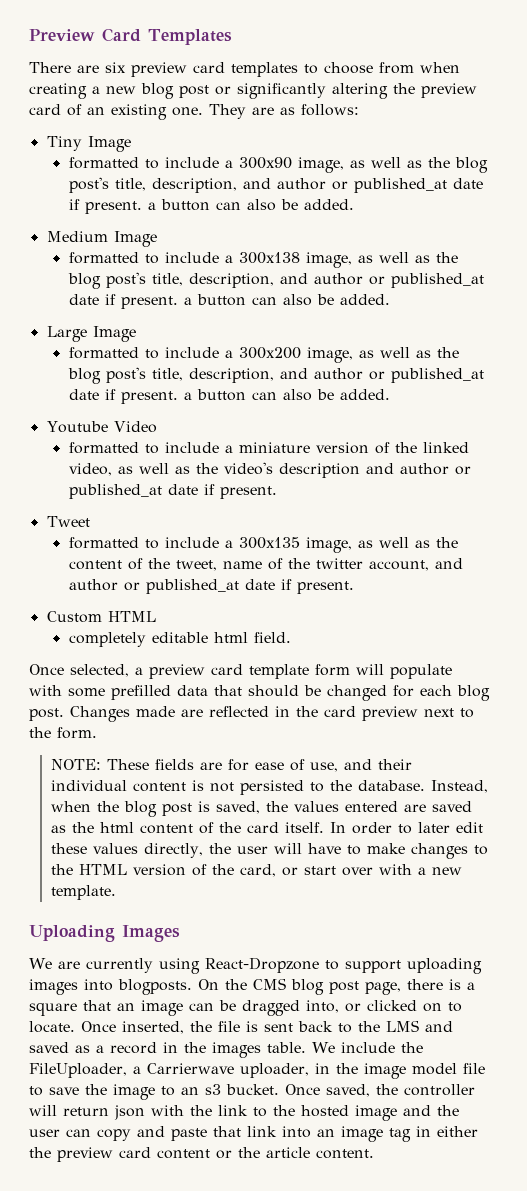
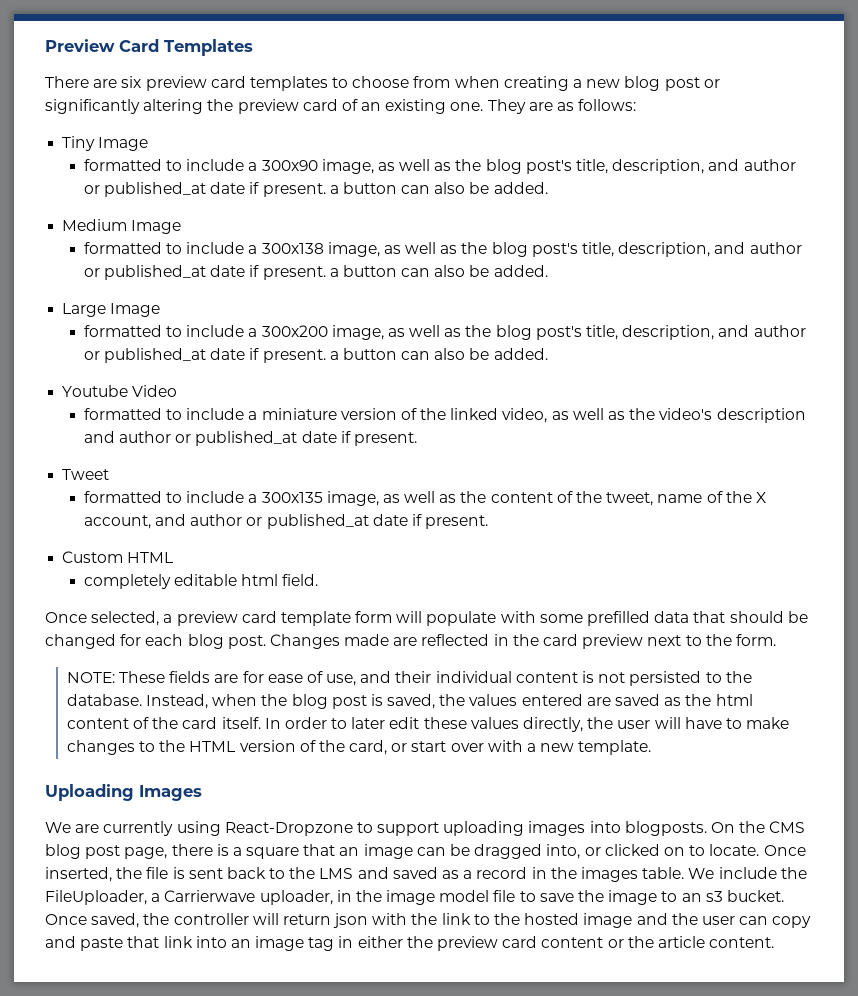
- formatted to include a 300x135 image, as well as the content of the tweet, name of the twitter account, and author or published_at date if present.
+ formatted to include a 300x135 image, as well as the content of the tweet, name of the X account, and author or published_at date if present.

